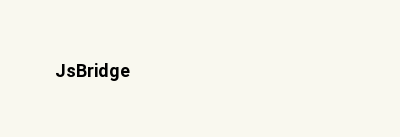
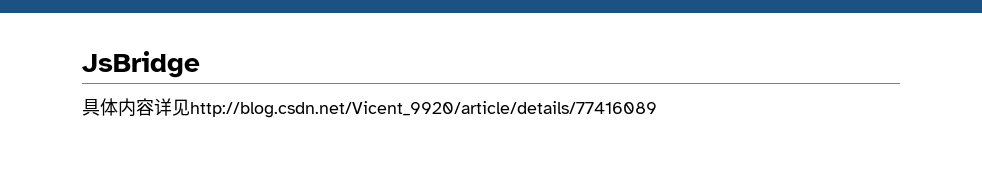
+ 具体内容详见http://blog.csdn.net/Vicent_9920/article/details/77416089

